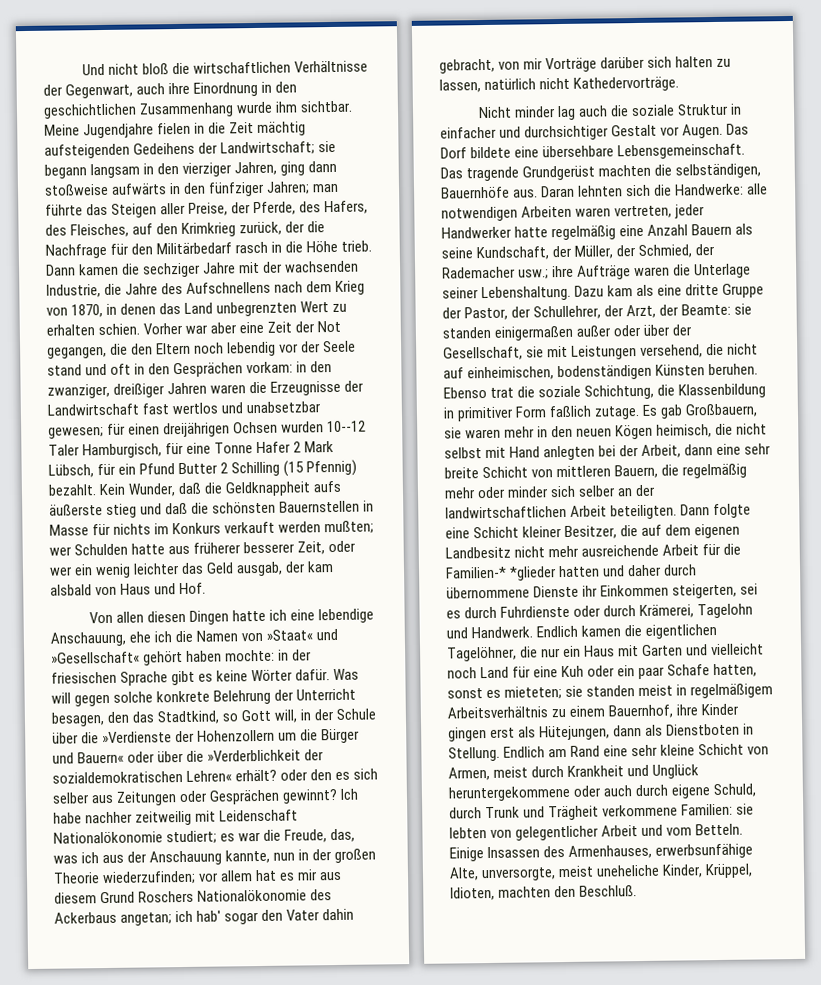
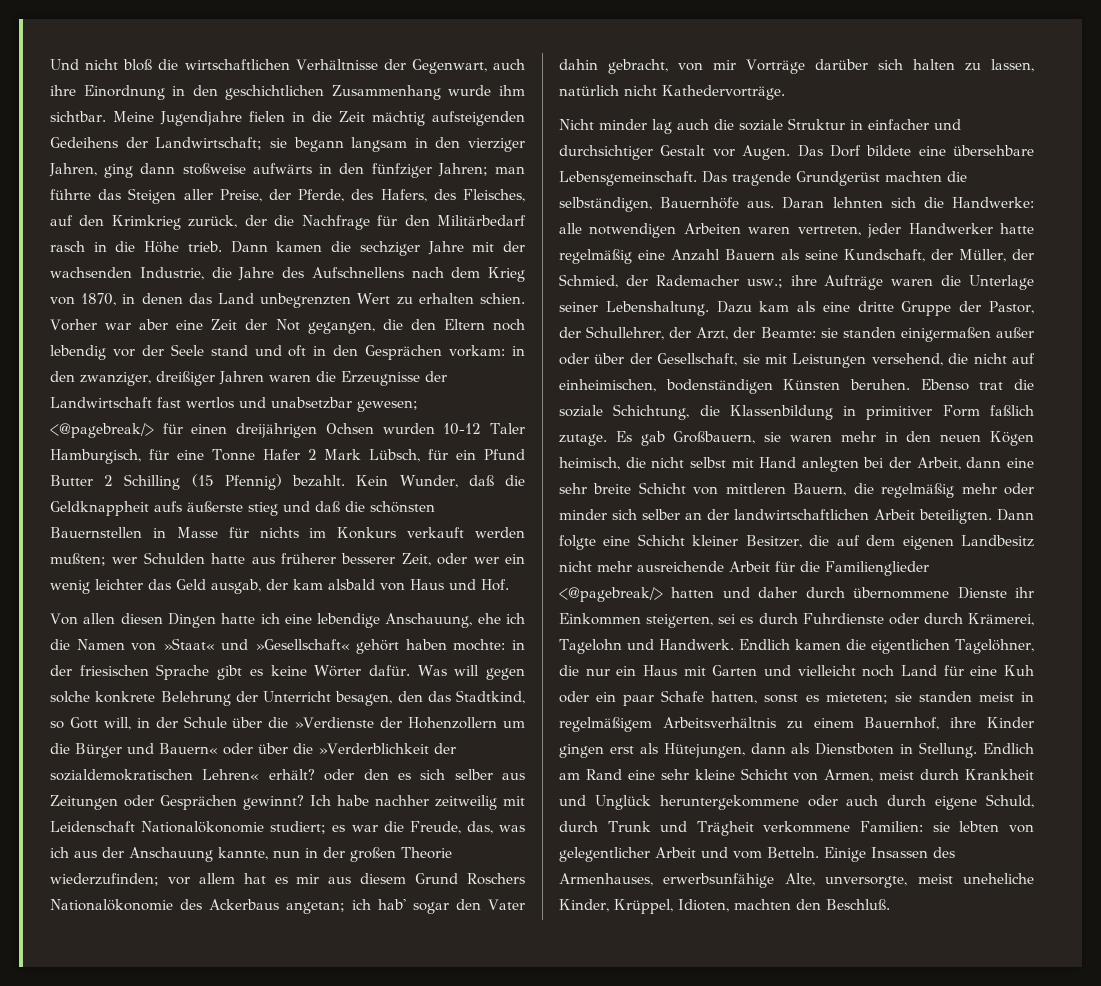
- für einen dreijährigen Ochsen wurden 10--12 Taler Hamburgisch, für eine Tonne Hafer 2 Mark Lübsch, für ein Pfund Butter 2 Schilling (15 Pfennig) bezahlt.
+ <@pagebreak/> für einen dreijährigen Ochsen wurden 10-12 Taler Hamburgisch, für eine Tonne Hafer 2 Mark Lübsch, für ein Pfund Butter 2 Schilling (15 Pfennig) bezahlt.
- Dann folgte eine Schicht kleiner Besitzer, die auf dem eigenen Landbesitz nicht mehr ausreichende Arbeit für die Familien-* *glieder hatten und daher durch übernommene Dienste ihr Einkommen steigerten, sei es durch Fuhrdienste oder durch Krämerei, Tagelohn und Handwerk.
+ Dann folgte eine Schicht kleiner Besitzer, die auf dem eigenen Landbesitz nicht mehr ausreichende Arbeit für die Familienglieder <@pagebreak/> hatten und daher durch übernommene Dienste ihr Einkommen steigerten, sei es durch Fuhrdienste oder durch Krämerei, Tagelohn und Handwerk.

